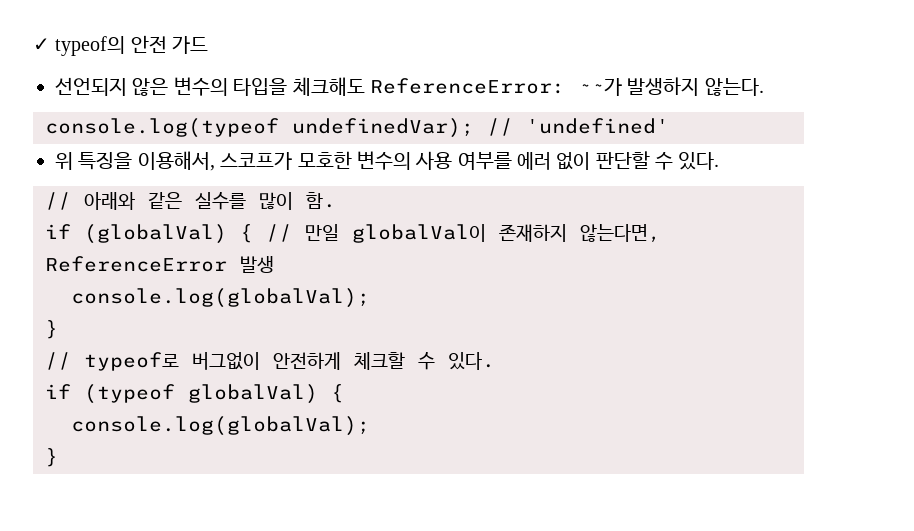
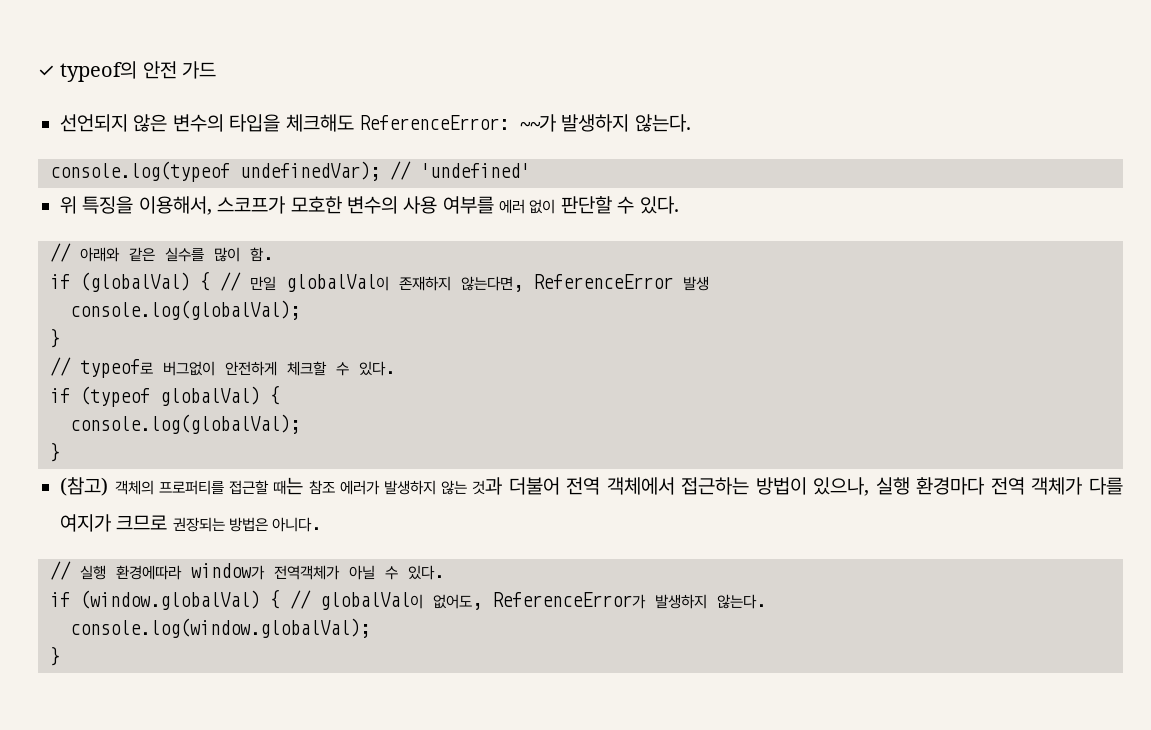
+ (참고) 객체의 프로퍼티를 접근할 때는 참조 에러가 발생하지 않는 것과 더불어 전역 객체에서 접근하는 방법이 있으나, 실행 환경마다 전역 객체가 다를 여지가 크므로 권장되는 방법은 아니다.
+ // 실행 환경에따라 window가 전역객체가 아닐 수 있다.
+ if (window.globalVal) { // globalVal이 없어도, ReferenceError가 발생하지 않는다.
+ console.log(window.globalVal);
+ }

